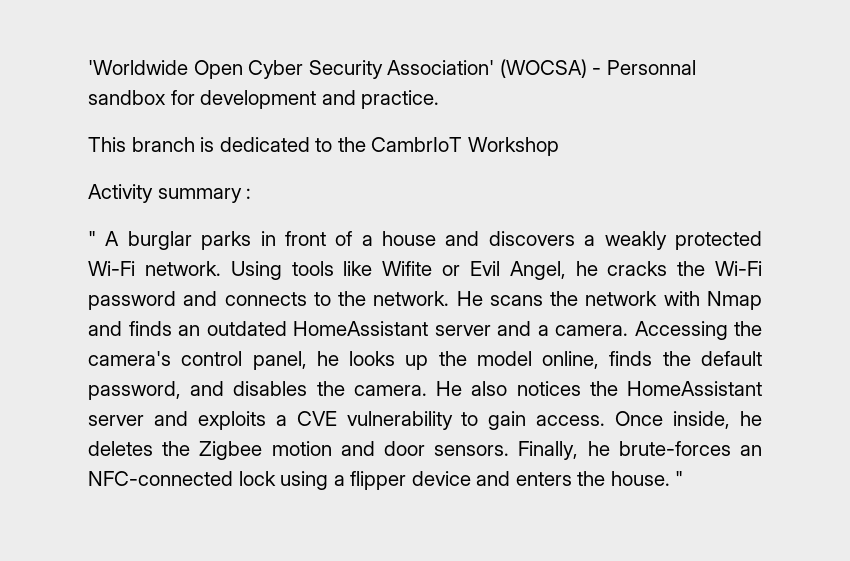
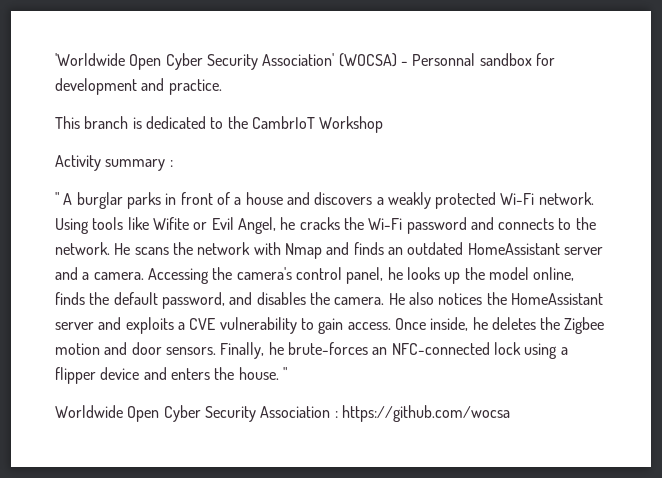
+ Worldwide Open Cyber Security Association : https://github.com/wocsa

